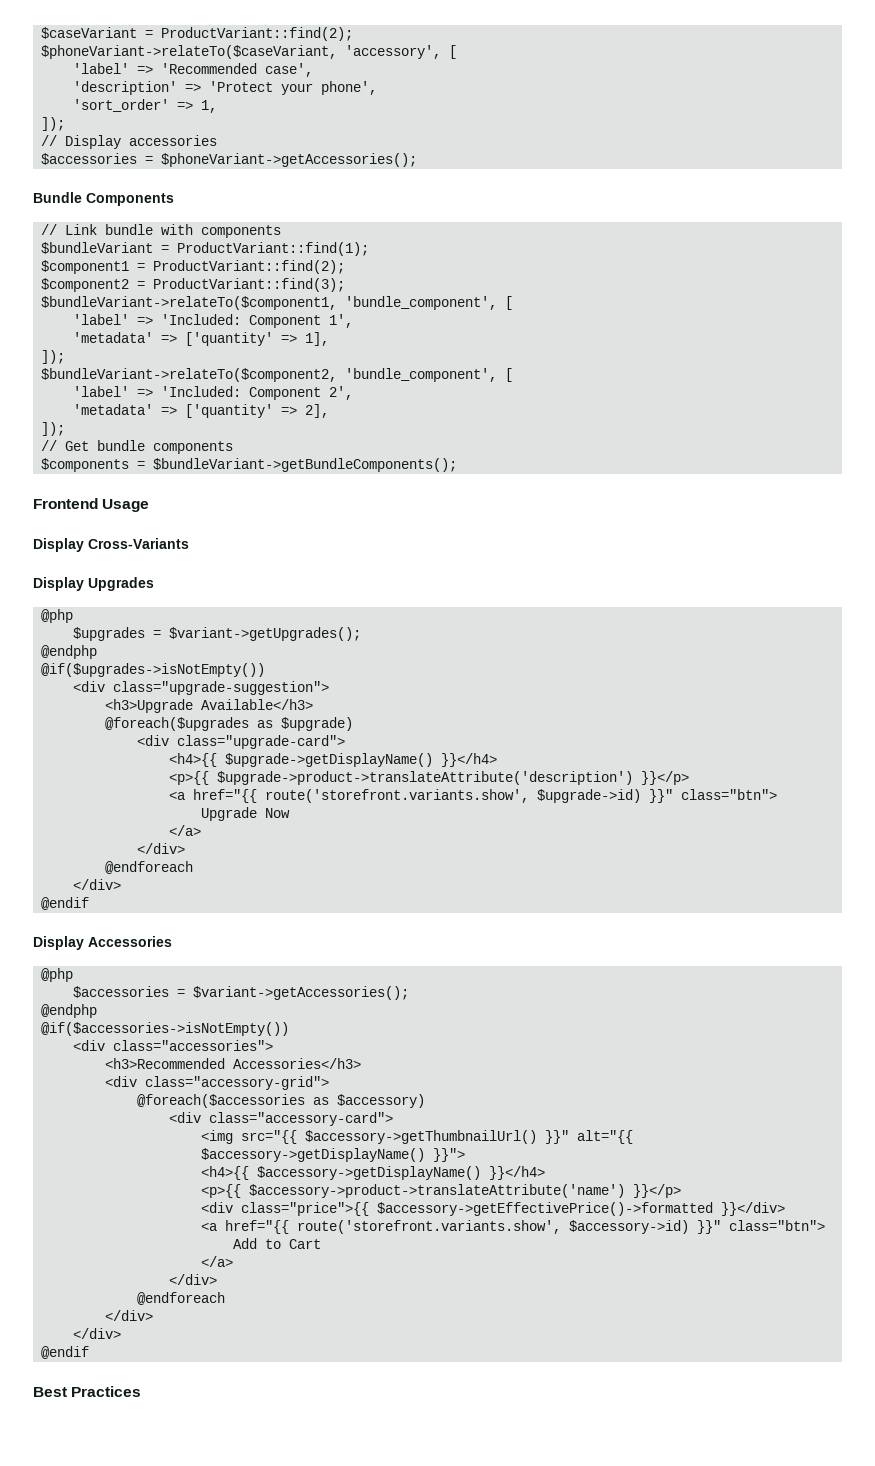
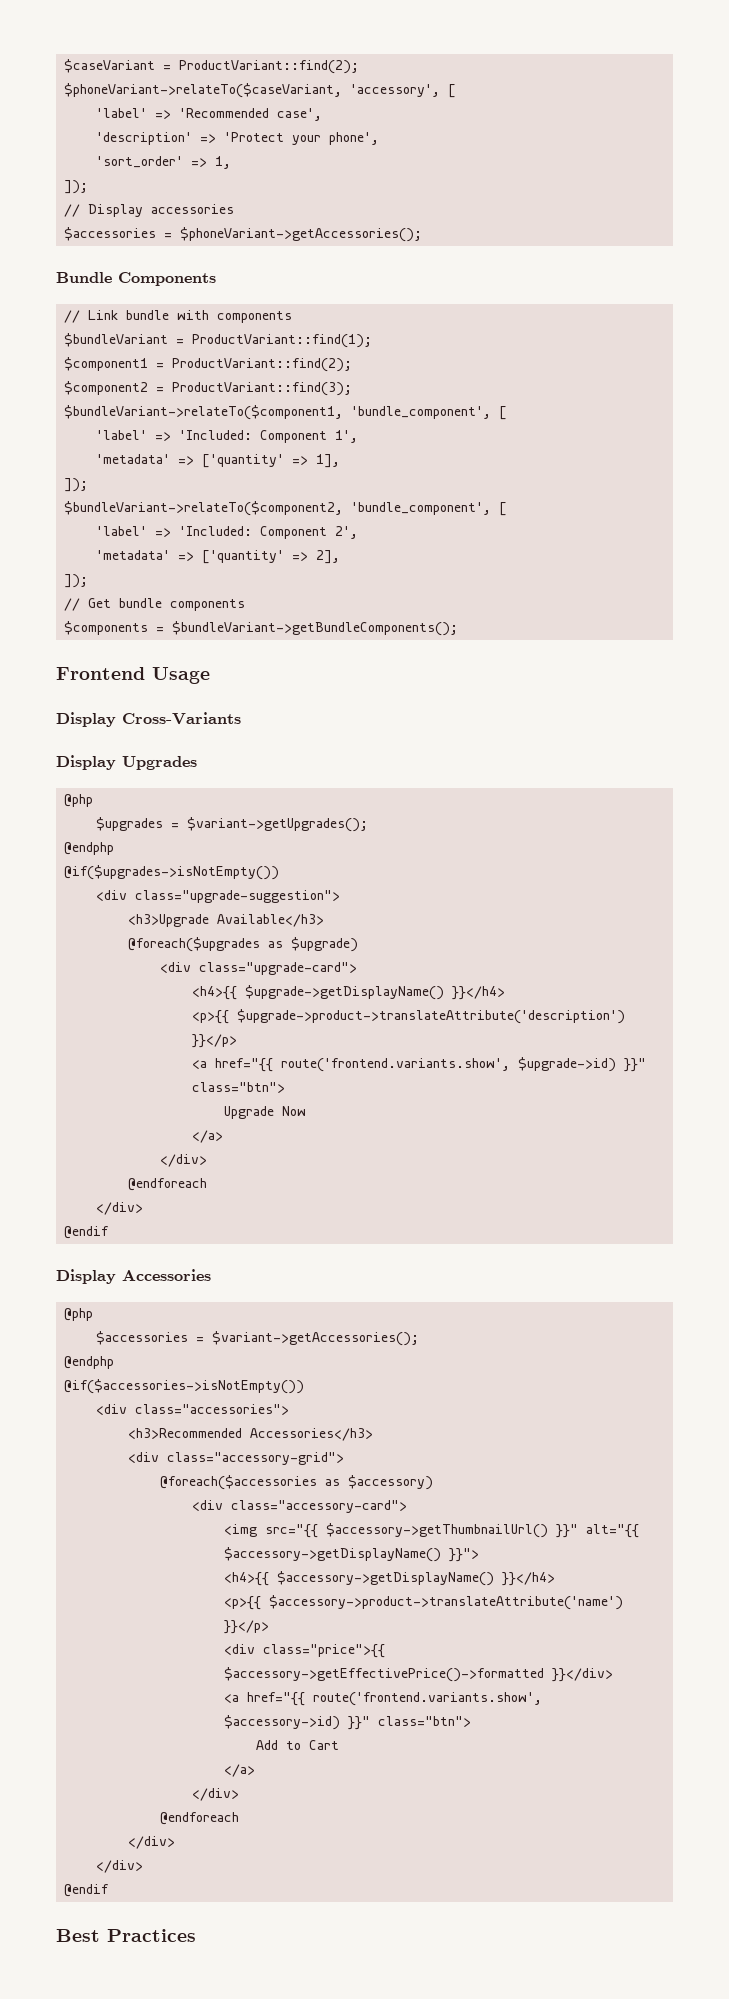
- <a href="{{ route('storefront.variants.show', $upgrade->id) }}" class="btn">
+ <a href="{{ route('frontend.variants.show', $upgrade->id) }}" class="btn">
- <a href="{{ route('storefront.variants.show', $accessory->id) }}" class="btn">
+ <a href="{{ route('frontend.variants.show', $accessory->id) }}" class="btn">

